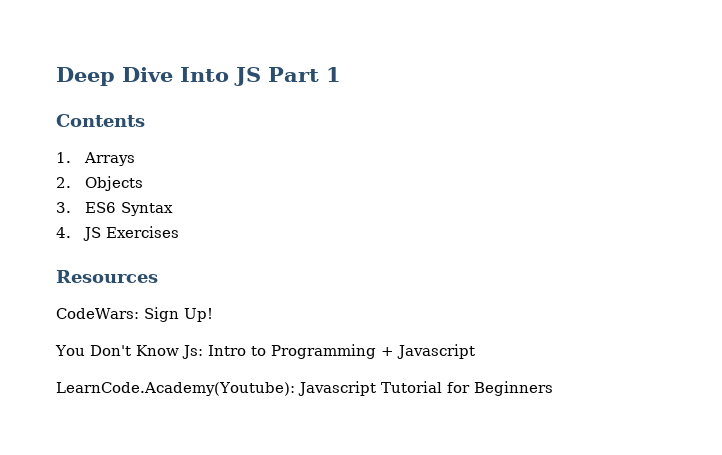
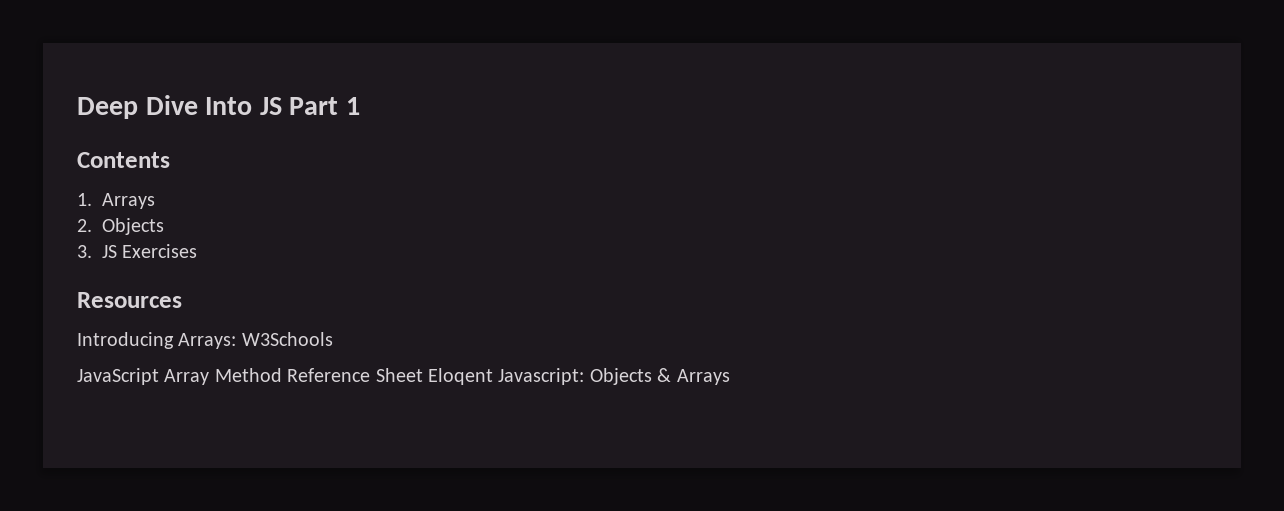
- 3. ES6 Syntax
- 4. JS Exercises
+ 3. JS Exercises
- CodeWars: Sign Up!
- You Don't Know Js: Intro to Programming + Javascript
- LearnCode.Academy(Youtube): Javascript Tutorial for Beginners
+ Introducing Arrays: W3Schools
+ JavaScript Array Method Reference Sheet Eloqent Javascript: Objects & Arrays

